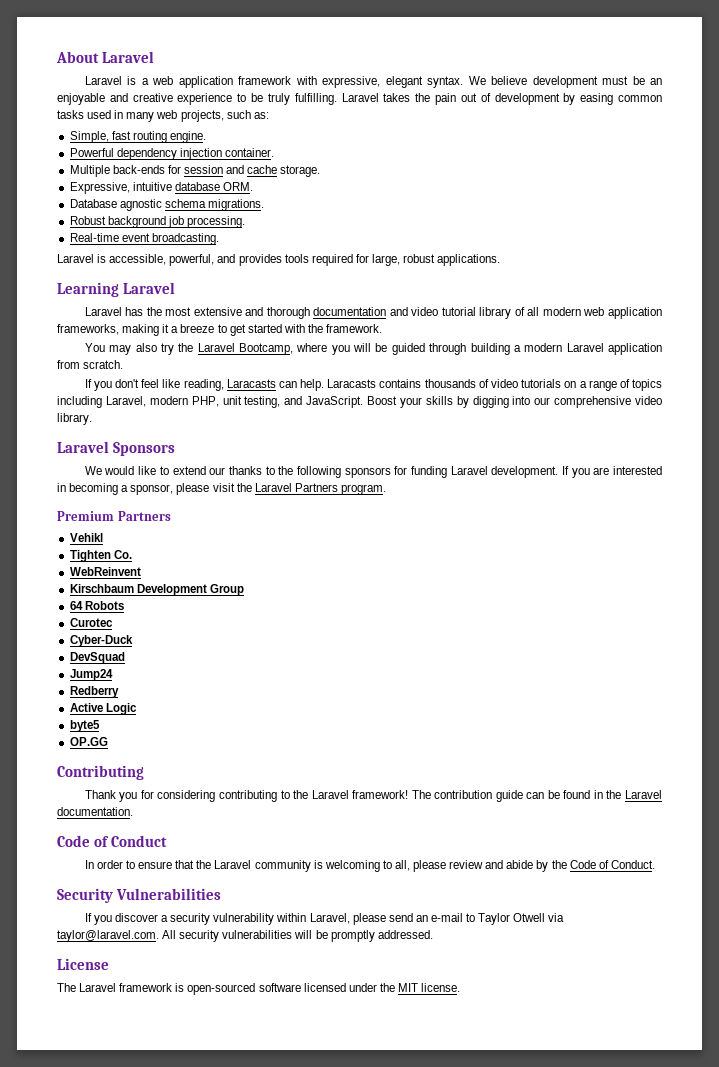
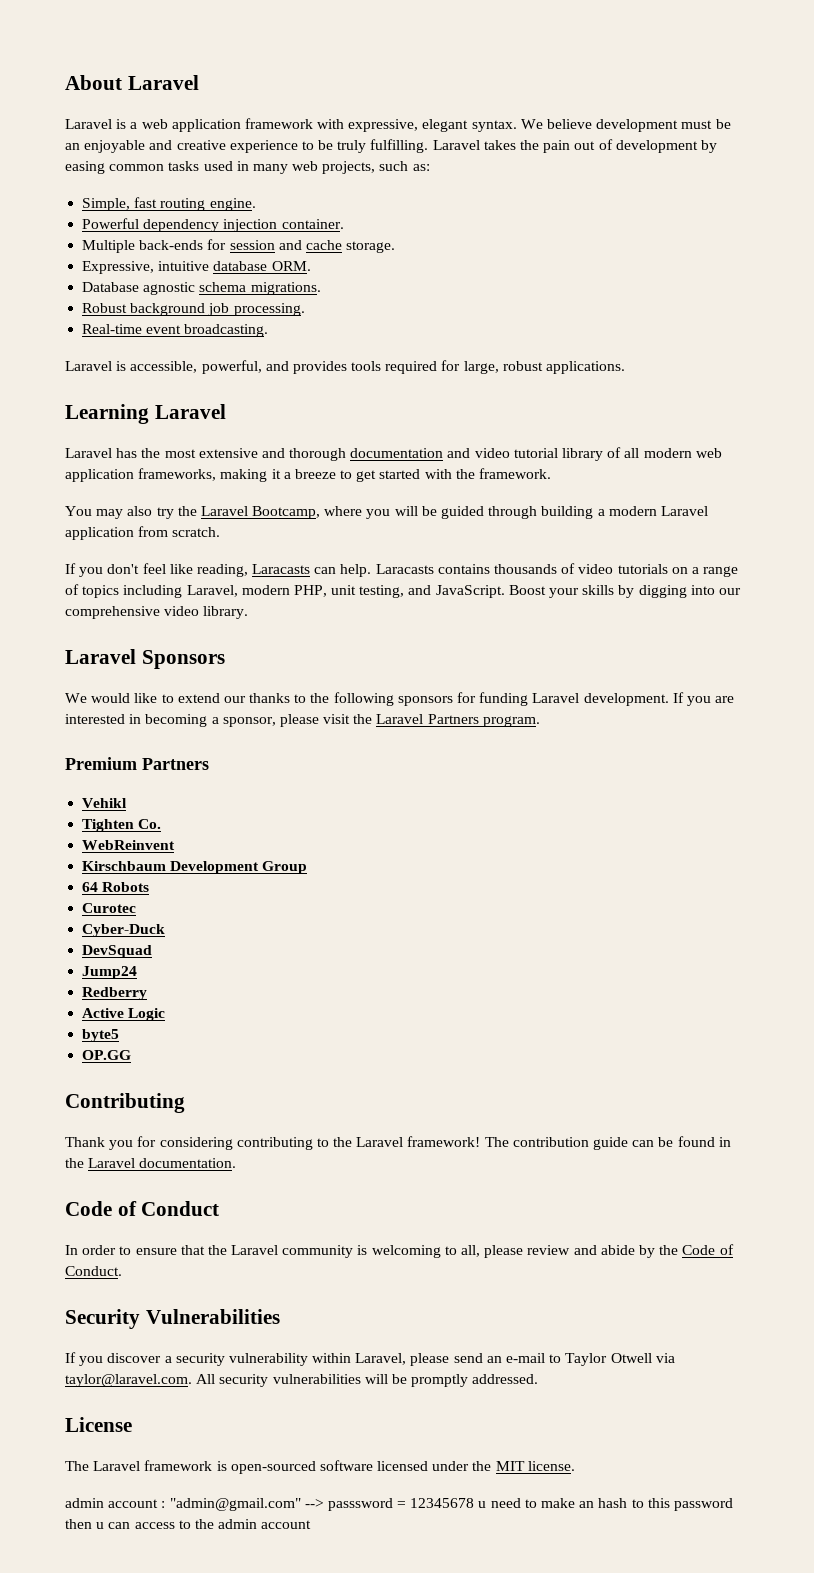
+ admin account : "admin@gmail.com" --> passsword = 12345678 u need to make an hash to this password then u can access to the admin account

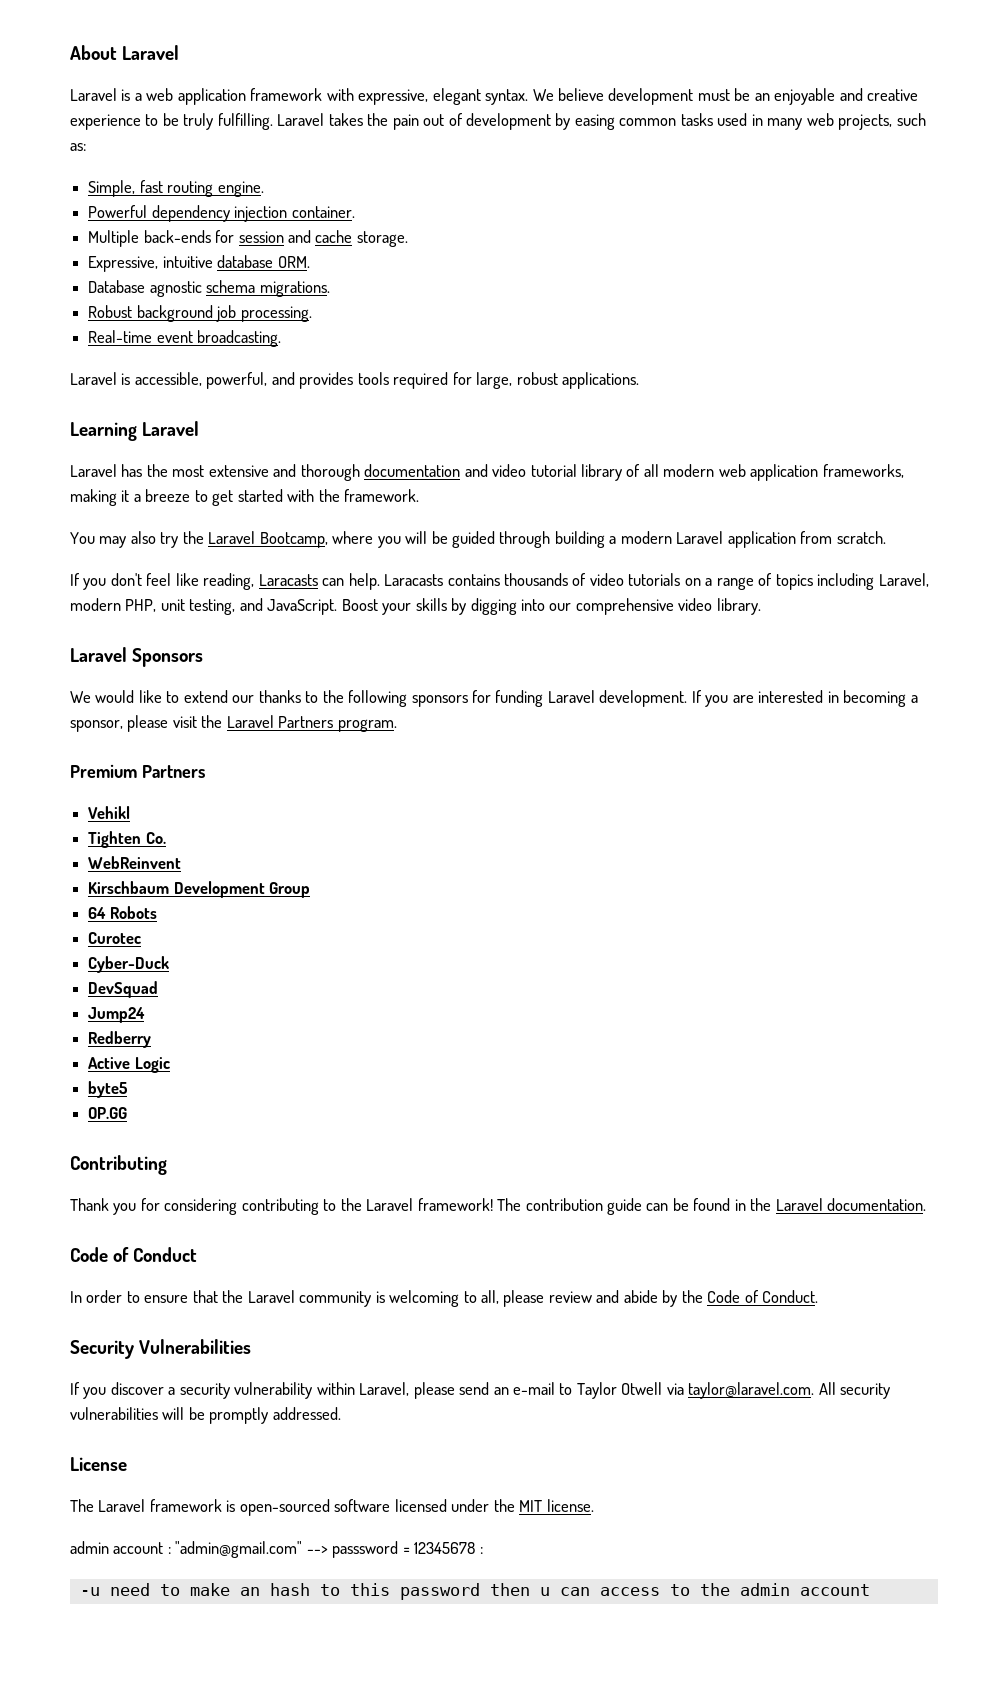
- admin account : "admin@gmail.com" --> passsword = 12345678 u need to make an hash to this password then u can access to the admin account
+ admin account : "admin@gmail.com" --> passsword = 12345678 :
+ -u need to make an hash to this password then u can access to the admin account

